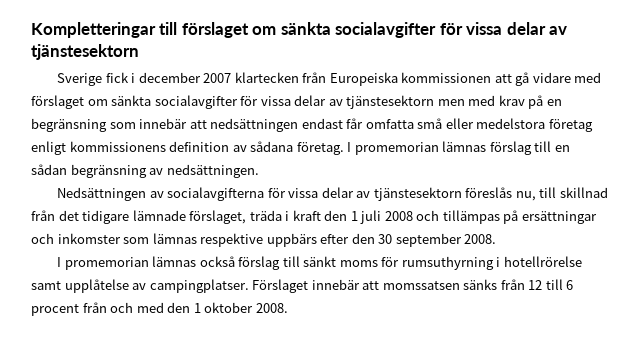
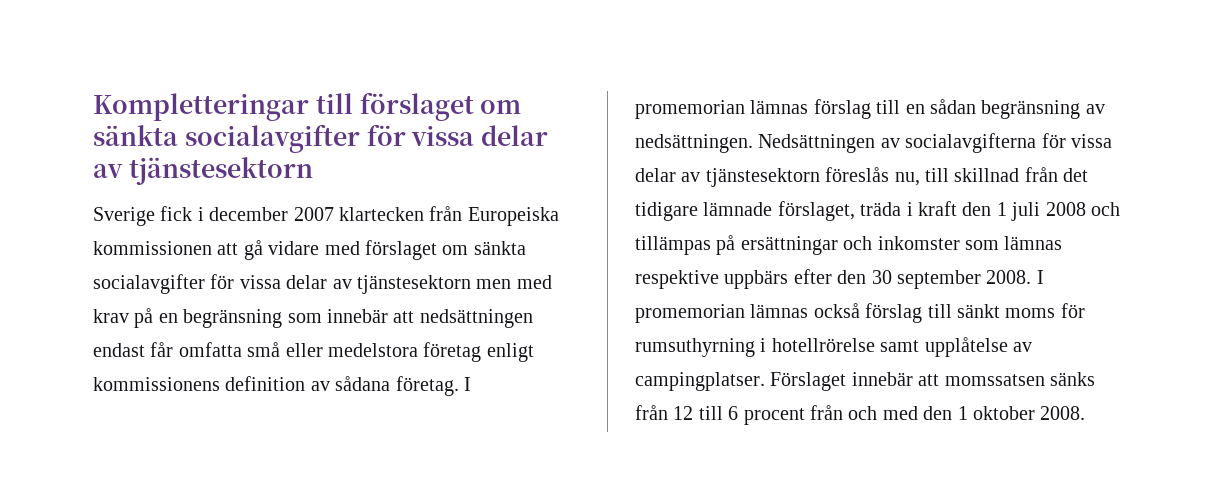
- I promemorian lämnas förslag till en sådan begränsning av nedsättningen.
- Nedsättningen av socialavgifterna för vissa delar av tjänstesektorn föreslås nu, till skillnad från det tidigare lämnade förslaget, träda i kraft den 1 juli 2008 och tillämpas på ersättningar och inkomster som lämnas respektive uppbärs efter den 30 september 2008.
- I promemorian lämnas också förslag till sänkt moms för rumsuthyrning i hotellrörelse samt upplåtelse av campingplatser.
+ I promemorian lämnas förslag till en sådan begränsning av nedsättningen. Nedsättningen av socialavgifterna för vissa delar av tjänstesektorn föreslås nu, till skillnad från det tidigare lämnade förslaget, träda i kraft den 1 juli 2008 och tillämpas på ersättningar och inkomster som lämnas respektive uppbärs efter den 30 september 2008. I promemorian lämnas också förslag till sänkt moms för rumsuthyrning i hotellrörelse samt upplåtelse av campingplatser.

